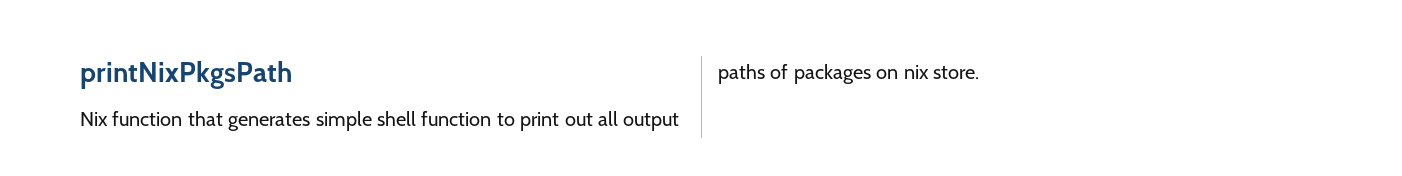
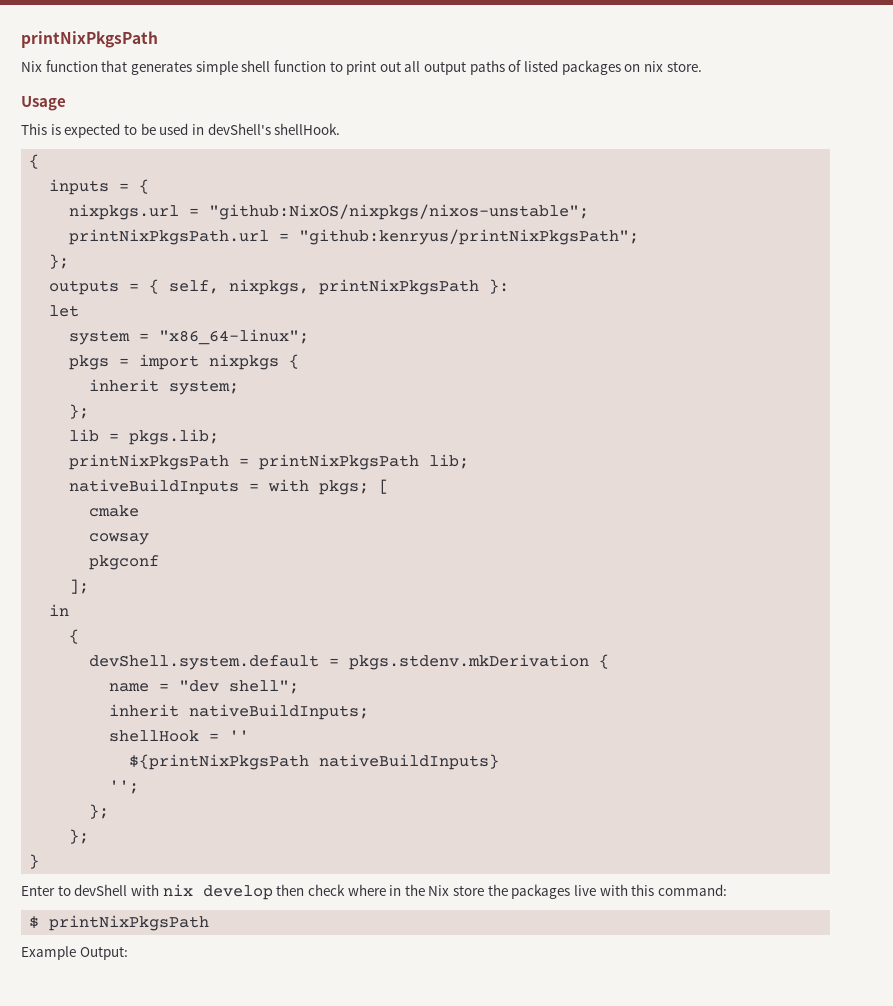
- Nix function that generates simple shell function to print out all output paths of packages on nix store.
+ Nix function that generates simple shell function to print out all output paths of listed packages on nix store.
+ Usage
+ This is expected to be used in devShell's shellHook.
+ {
+ inputs = {
+ nixpkgs.url = "github:NixOS/nixpkgs/nixos-unstable";
+ printNixPkgsPath.url = "github:kenryus/printNixPkgsPath";
+ };
+ outputs = { self, nixpkgs, printNixPkgsPath }:
+ let
+ system = "x86_64-linux";
+ pkgs = import nixpkgs {
+ inherit system;
+ };
+ lib = pkgs.lib;
+ printNixPkgsPath = printNixPkgsPath lib;
+ nativeBuildInputs = with pkgs; [
+ cmake
+ cowsay
+ pkgconf
+ ];
+ in
+ {
+ devShell.system.default = pkgs.stdenv.mkDerivation {
+ name = "dev shell";
+ inherit nativeBuildInputs;
+ shellHook = ''
+ ${printNixPkgsPath nativeBuildInputs}
+ '';
+ };
+ };
+ }
+ Enter to devShell with nix develop then check where in the Nix store the packages live with this command:
+ $ printNixPkgsPath
+ Example Output:

